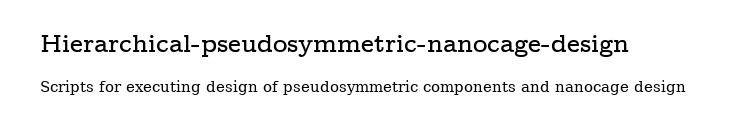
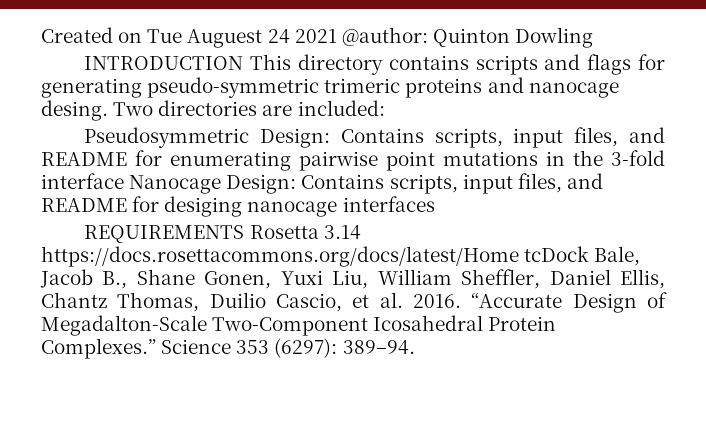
- Hierarchical-pseudosymmetric-nanocage-design
- Scripts for executing design of pseudosymmetric components and nanocage design
+ Created on Tue Auguest 24 2021 @author: Quinton Dowling
+ INTRODUCTION This directory contains scripts and flags for generating pseudo-symmetric trimeric proteins and nanocage desing. Two directories are included:
+ Pseudosymmetric Design: Contains scripts, input files, and README for enumerating pairwise point mutations in the 3-fold interface Nanocage Design: Contains scripts, input files, and README for desiging nanocage interfaces
+ REQUIREMENTS Rosetta 3.14 https://docs.rosettacommons.org/docs/latest/Home tcDock Bale, Jacob B., Shane Gonen, Yuxi Liu, William Sheffler, Daniel Ellis, Chantz Thomas, Duilio Cascio, et al. 2016. “Accurate Design of Megadalton-Scale Two-Component Icosahedral Protein Complexes.” Science 353 (6297): 389–94.

